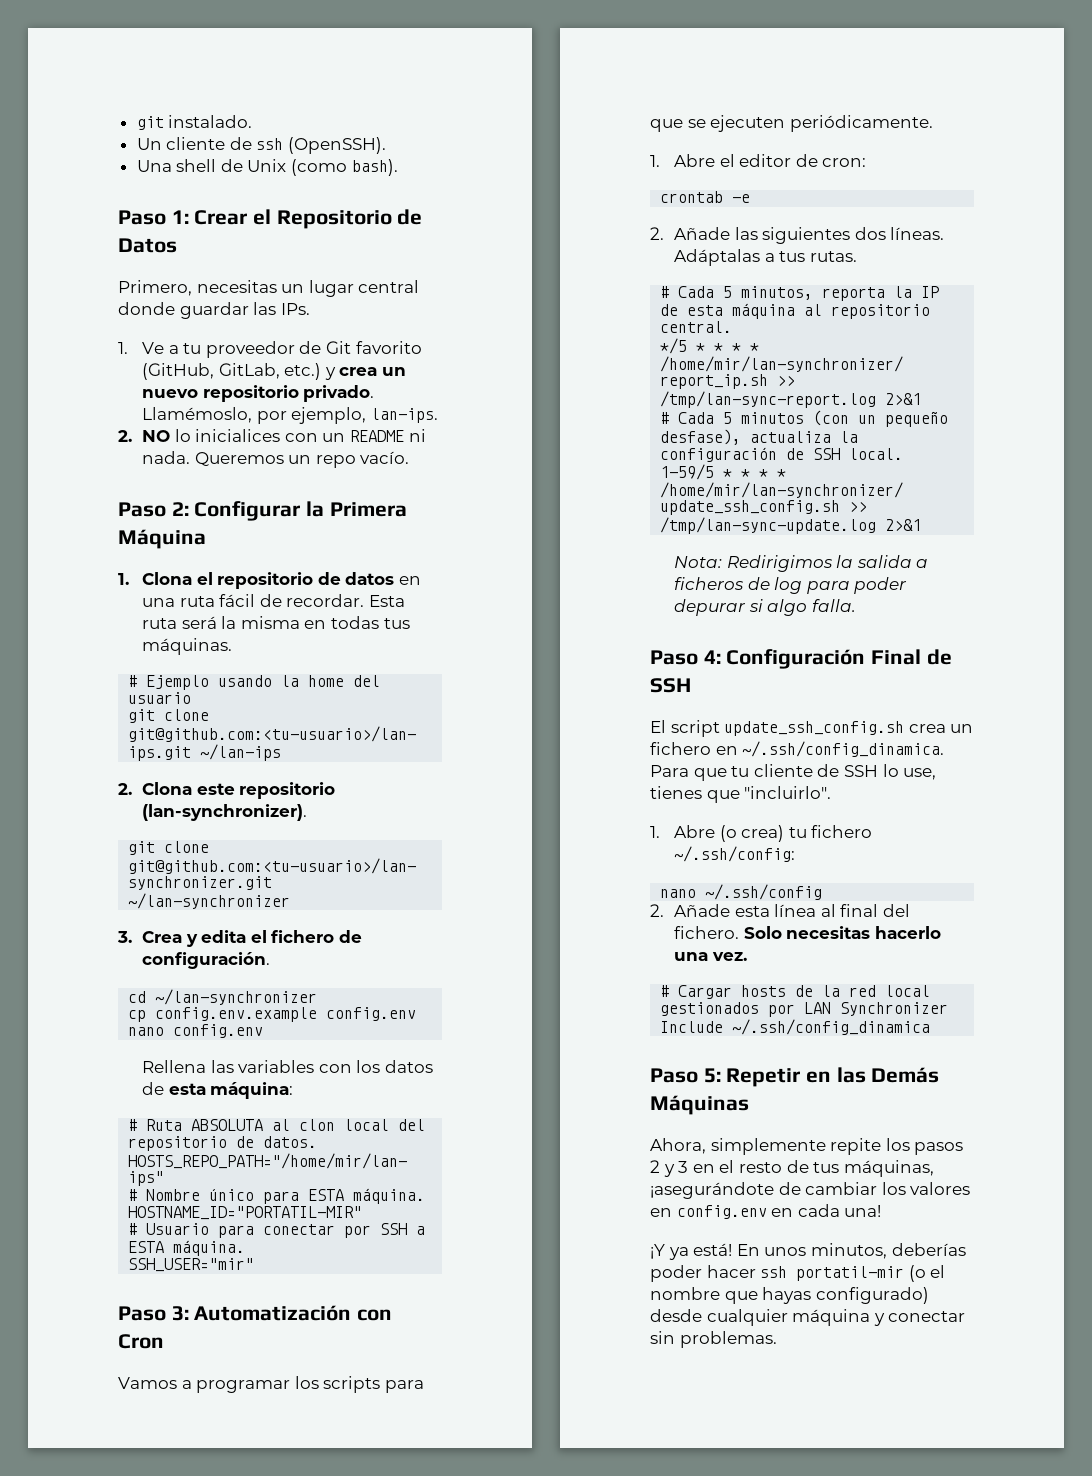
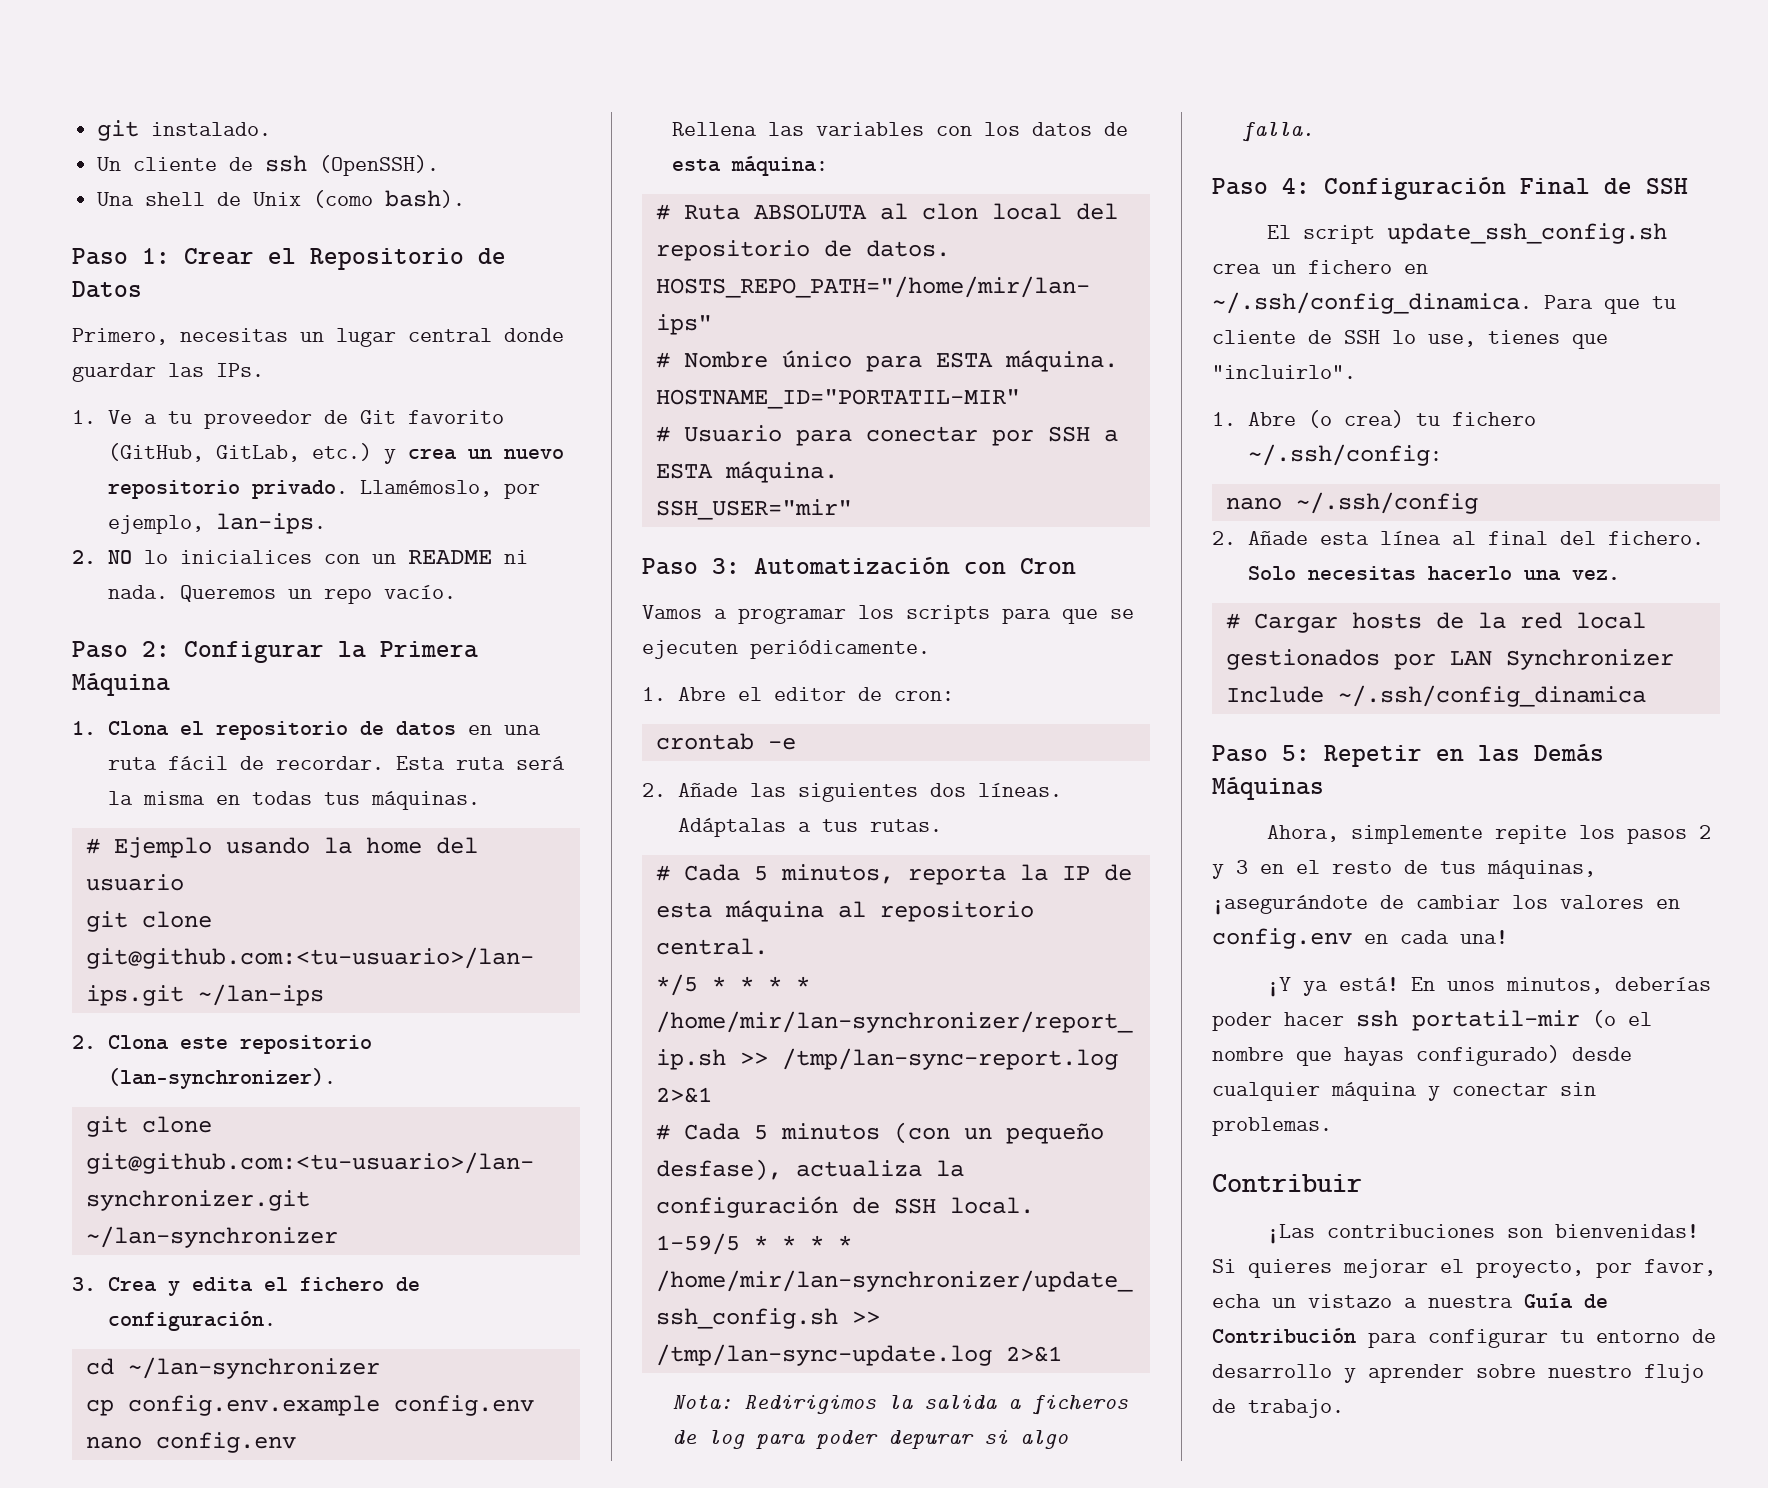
+ Contribuir
+ ¡Las contribuciones son bienvenidas! Si quieres mejorar el proyecto, por favor, echa un vistazo a nuestra Guía de Contribución para configurar tu entorno de desarrollo y aprender sobre nuestro flujo de trabajo.

